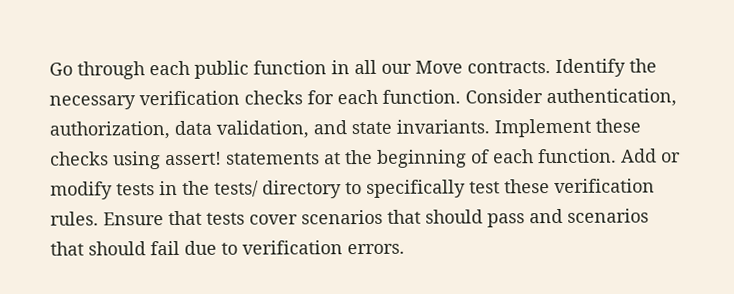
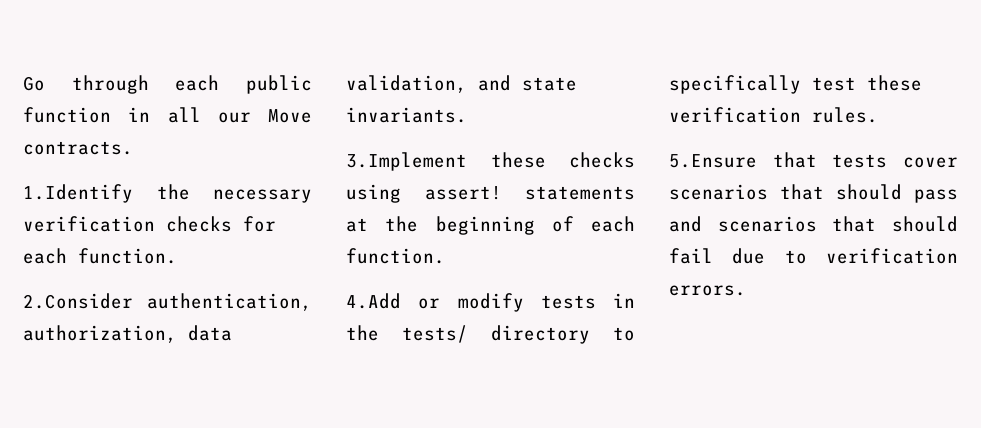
- Go through each public function in all our Move contracts. Identify the necessary verification checks for each function. Consider authentication, authorization, data validation, and state invariants. Implement these checks using assert! statements at the beginning of each function. Add or modify tests in the tests/ directory to specifically test these verification rules. Ensure that tests cover scenarios that should pass and scenarios that should fail due to verification errors.
+ Go through each public function in all our Move contracts.
+ 1.Identify the necessary verification checks for each function.
+ 2.Consider authentication, authorization, data validation, and state invariants.
+ 3.Implement these checks using assert! statements at the beginning of each function.
+ 4.Add or modify tests in the tests/ directory to specifically test these verification rules.
+ 5.Ensure that tests cover scenarios that should pass and scenarios that should fail due to verification errors.

